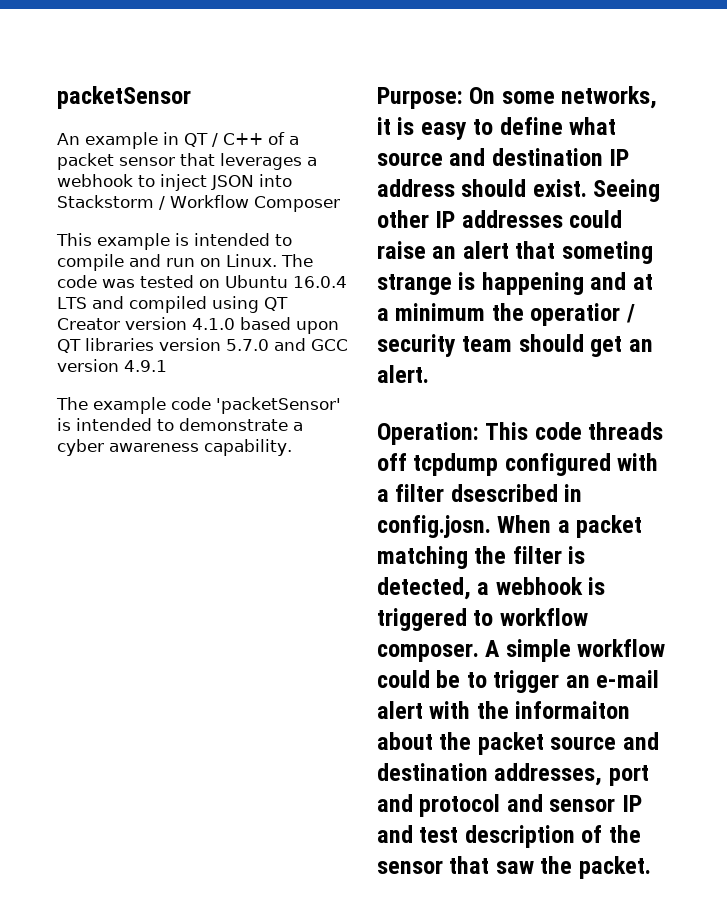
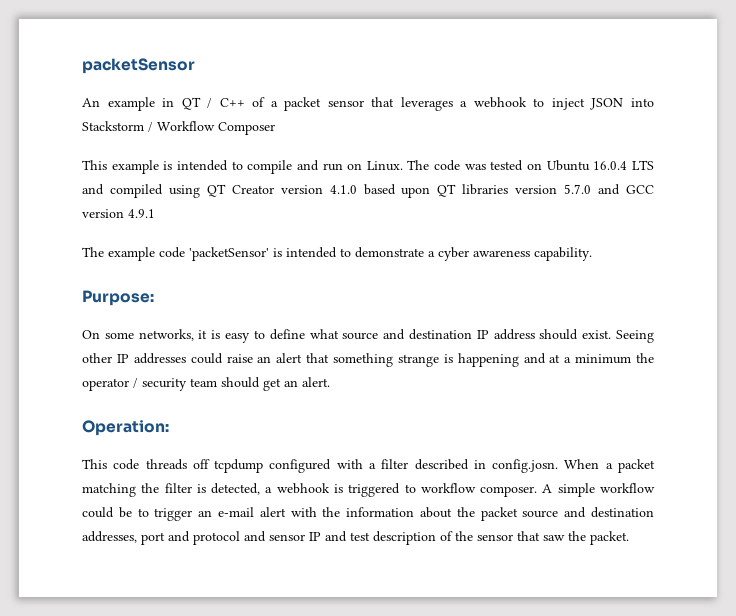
- Purpose: On some networks, it is easy to define what source and destination IP address should exist.
+ Purpose:
+ On some networks, it is easy to define what source and destination IP address should exist.
- Seeing other IP addresses could raise an alert that someting strange is happening and at a minimum the operatior / security team should get an alert.
+ Seeing other IP addresses could raise an alert that something strange is happening and at a minimum the operator / security team should get an alert.
- Operation: This code threads off tcpdump configured with a filter dsescribed in config.josn. When a packet matching the filter is detected, a webhook is triggered to workflow composer.
+ Operation:
+ This code threads off tcpdump configured with a filter described in config.josn. When a packet matching the filter is detected, a webhook is triggered to workflow composer.
- A simple workflow could be to trigger an e-mail alert with the informaiton about the packet source and destination addresses, port and protocol and sensor IP and test description of the sensor that saw the packet.
+ A simple workflow could be to trigger an e-mail alert with the information about the packet source and destination addresses, port and protocol and sensor IP and test description of the sensor that saw the packet.

